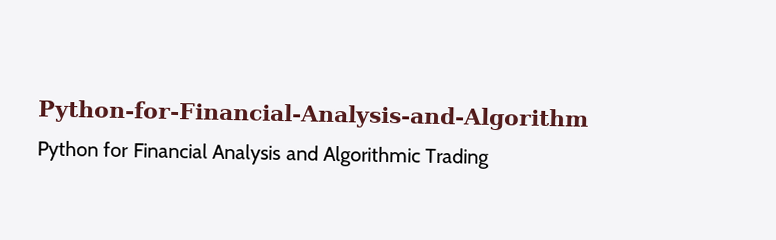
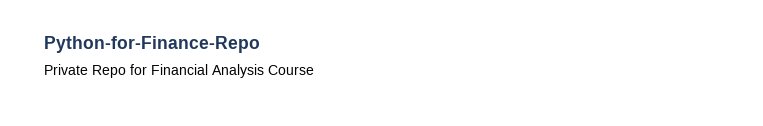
- Python-for-Financial-Analysis-and-Algorithm
- Python for Financial Analysis and Algorithmic Trading
+ Python-for-Finance-Repo
+ Private Repo for Financial Analysis Course

